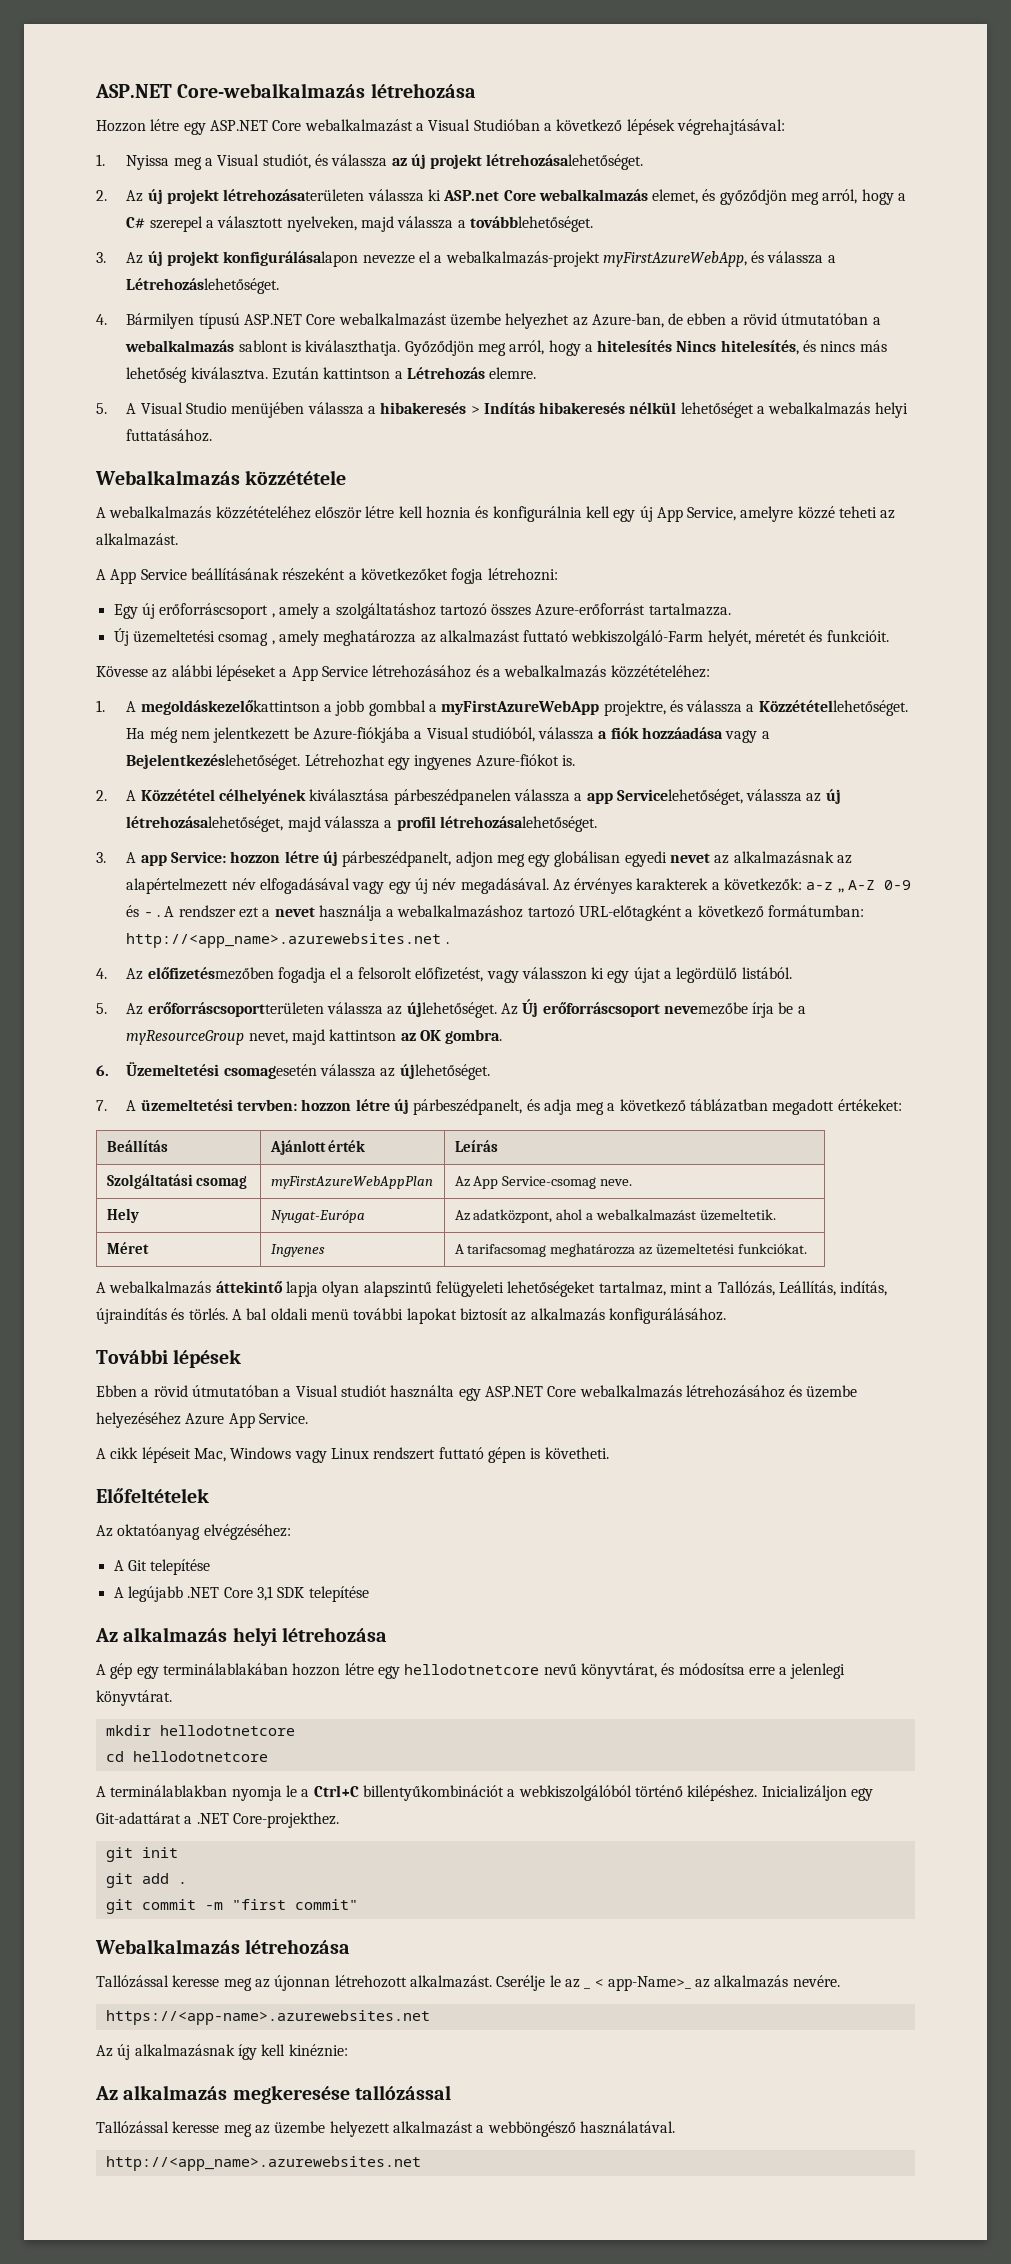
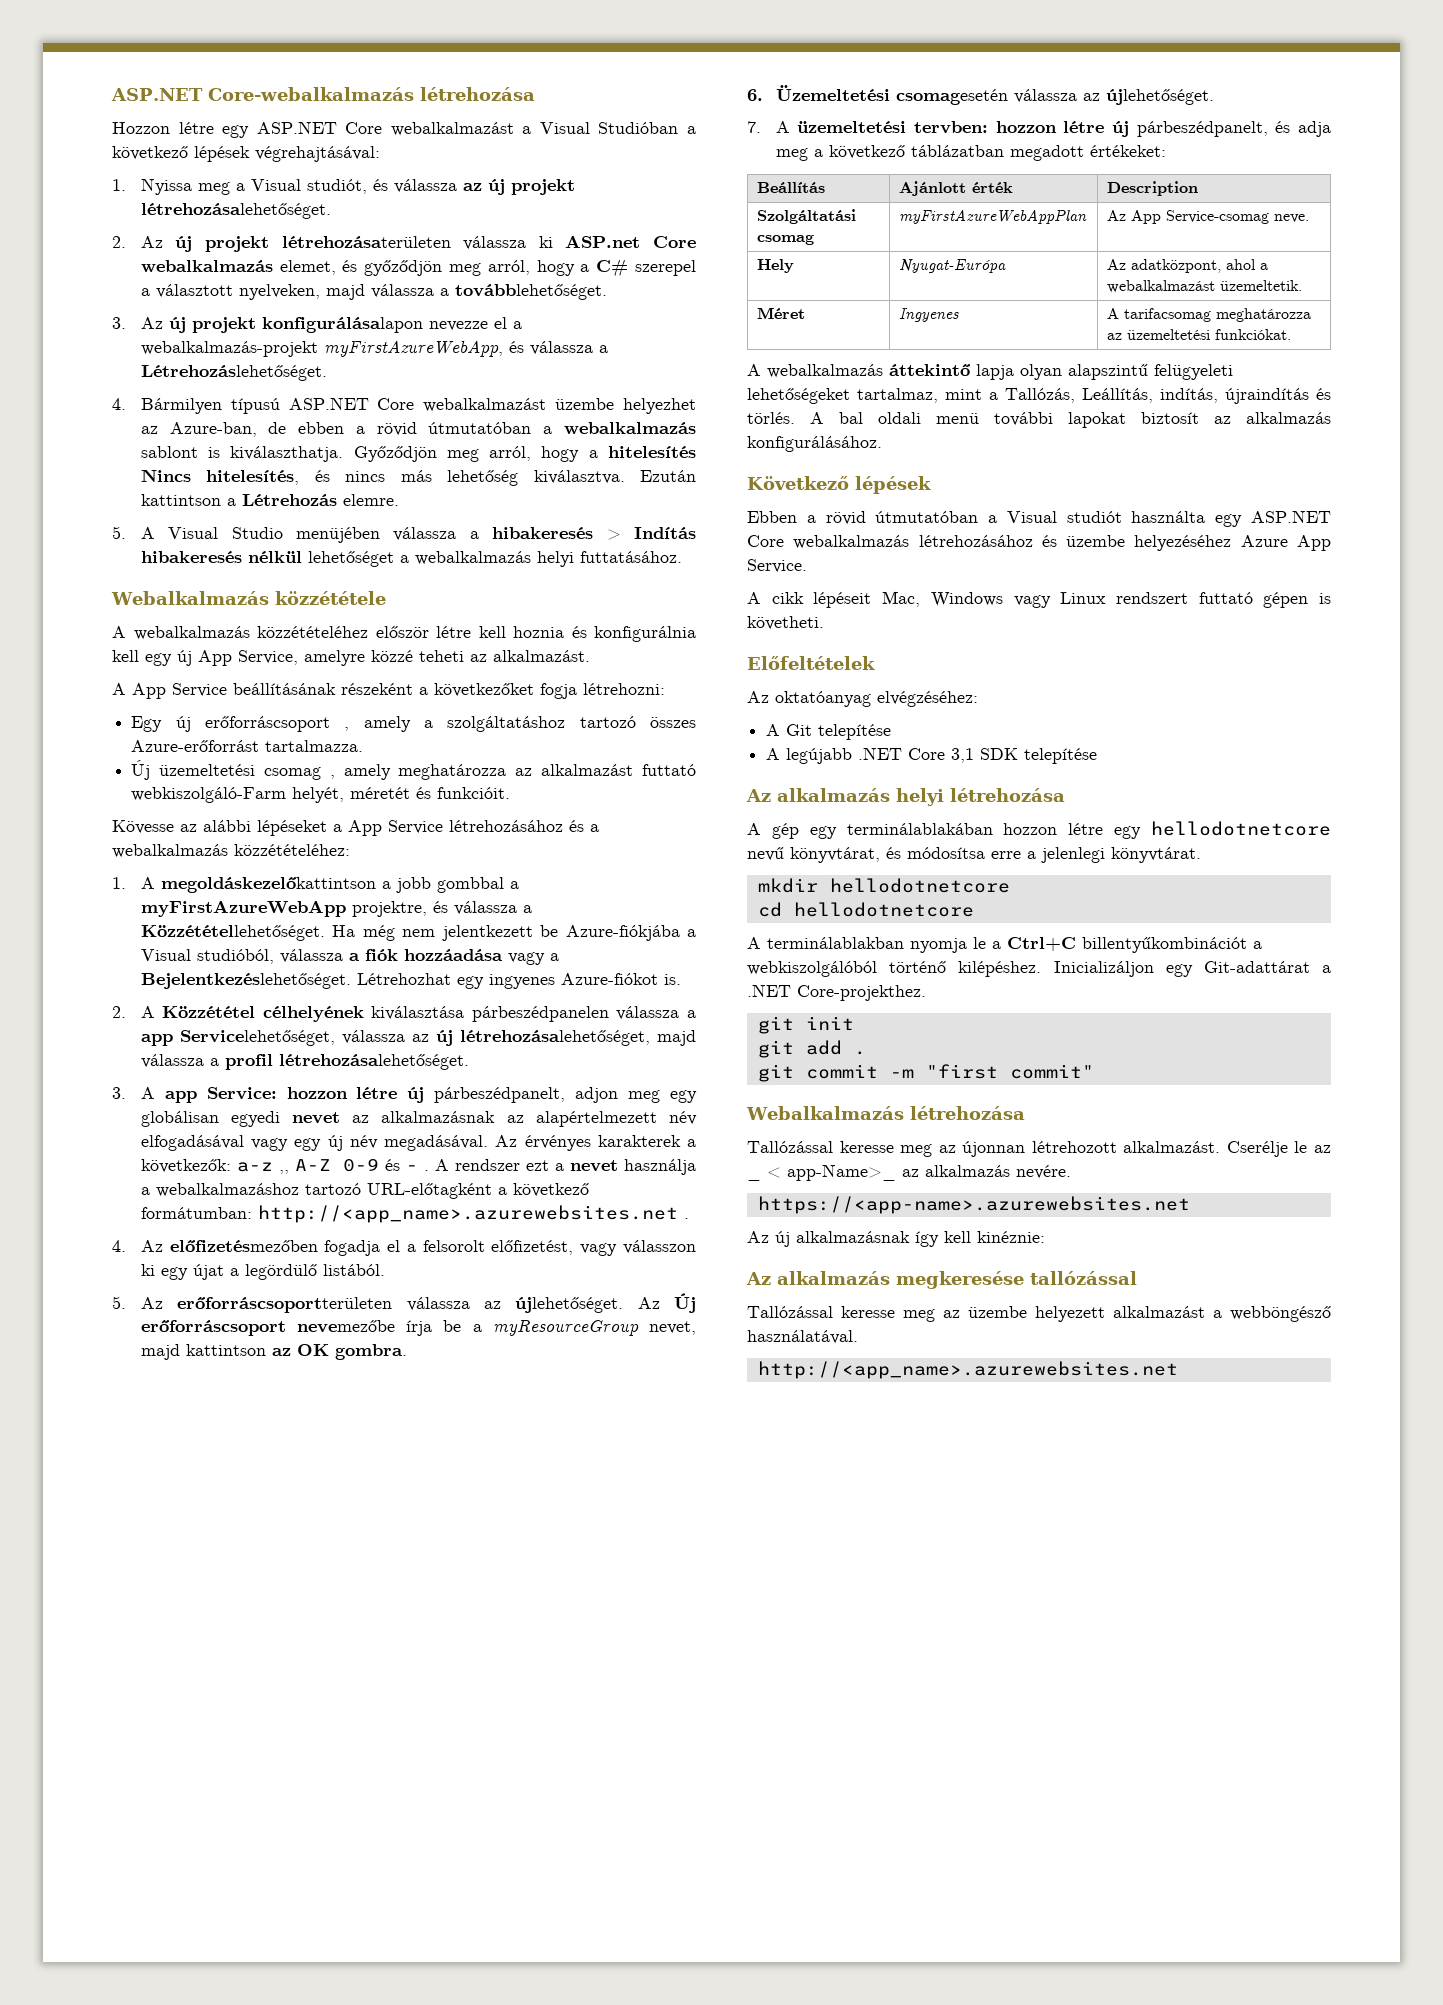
- Beállítás | Ajánlott érték | Leírás
+ Beállítás | Ajánlott érték | Description
- További lépések
+ Következő lépések

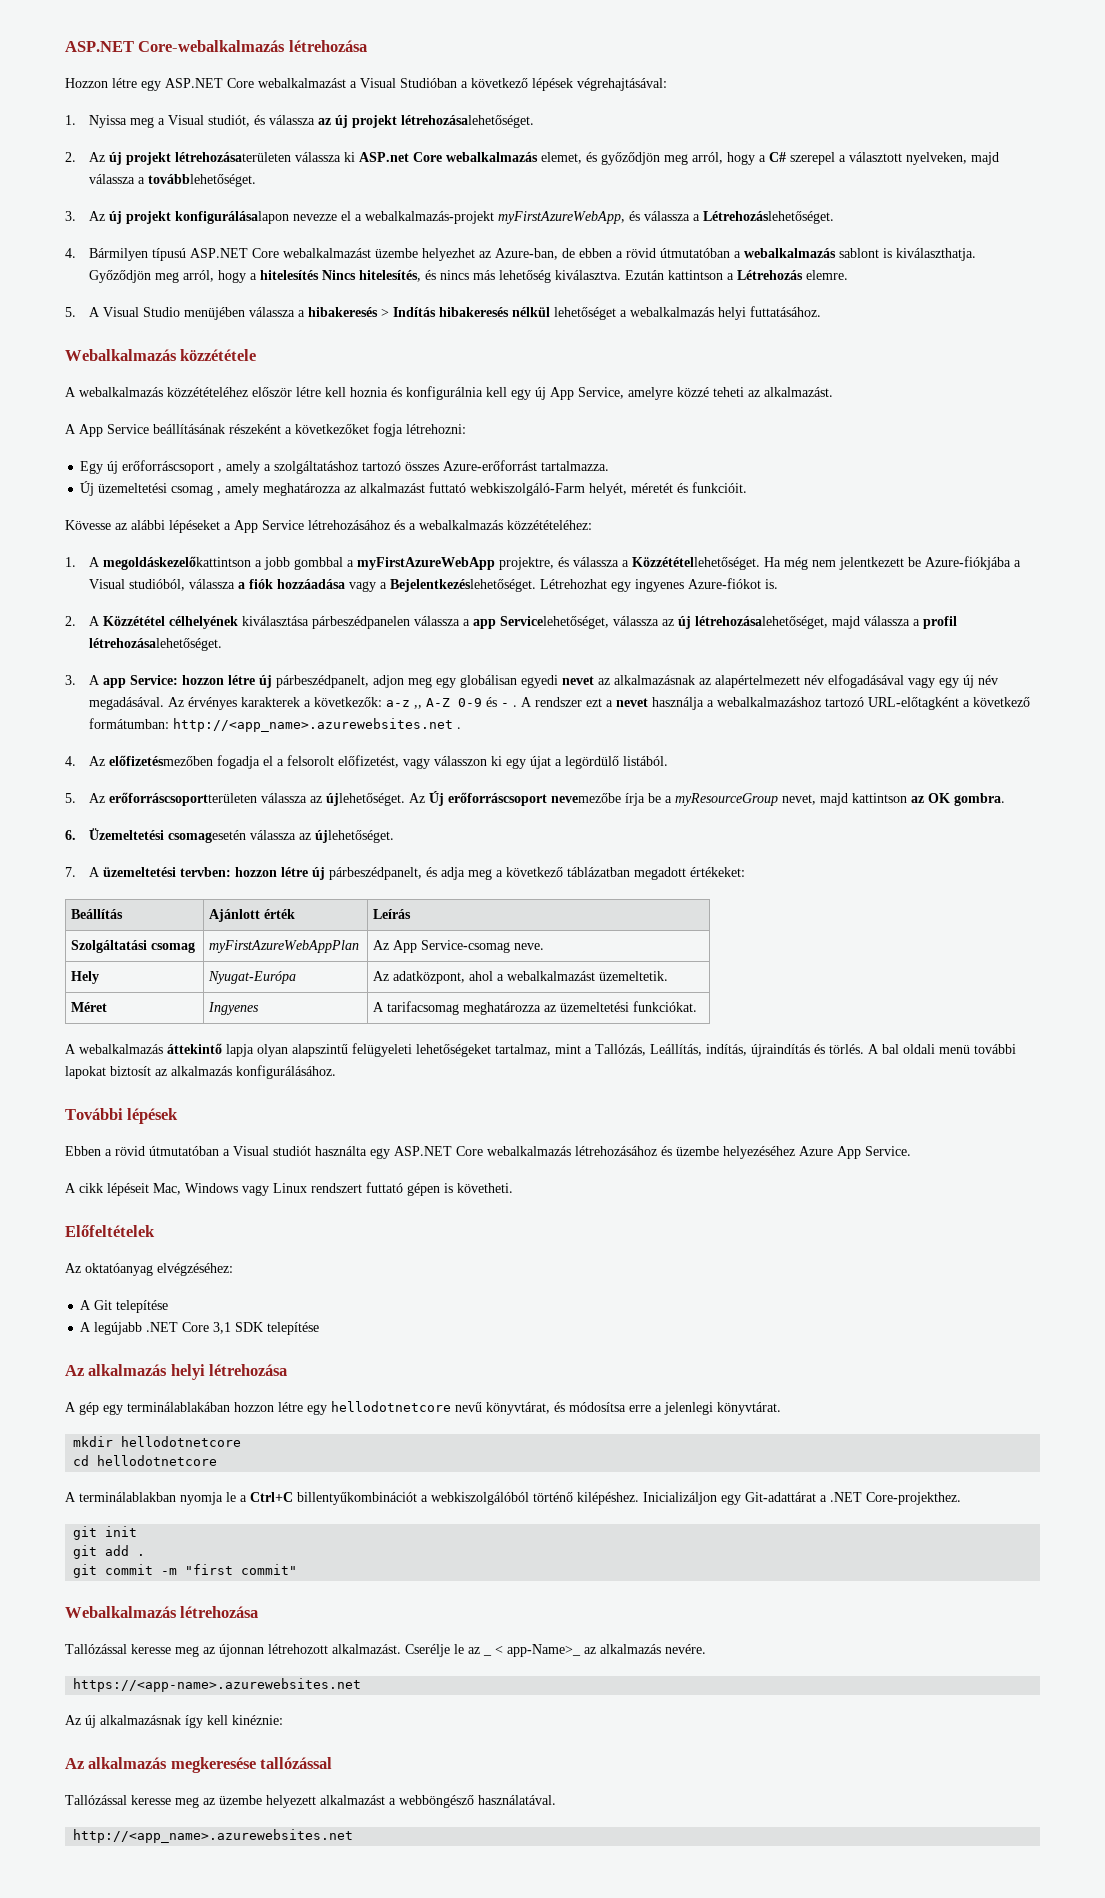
- Beállítás | Ajánlott érték | Description
+ Beállítás | Ajánlott érték | Leírás
- Következő lépések
+ További lépések

